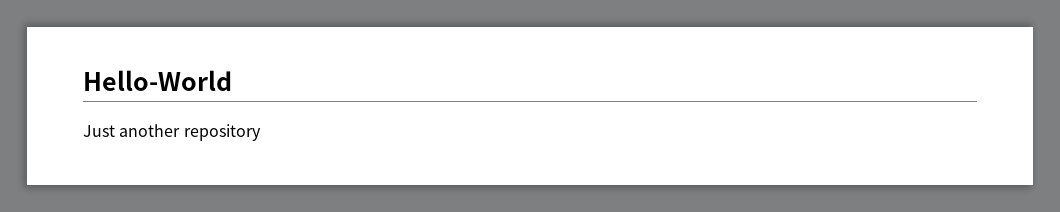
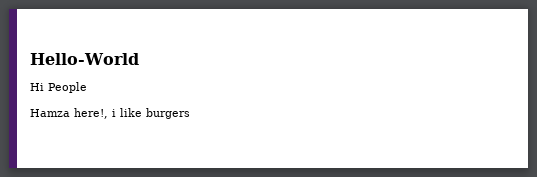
- Just another repository
+ Hi People
+ Hamza here!, i like burgers

